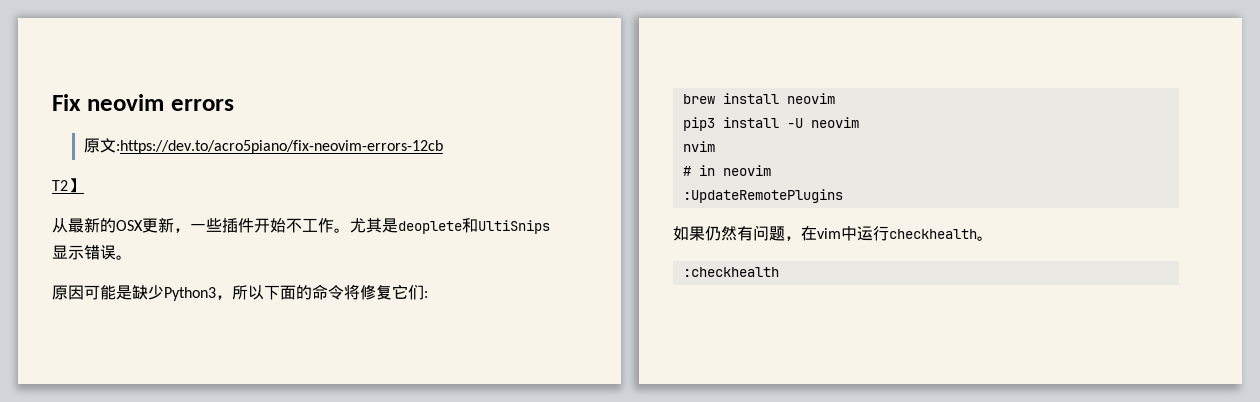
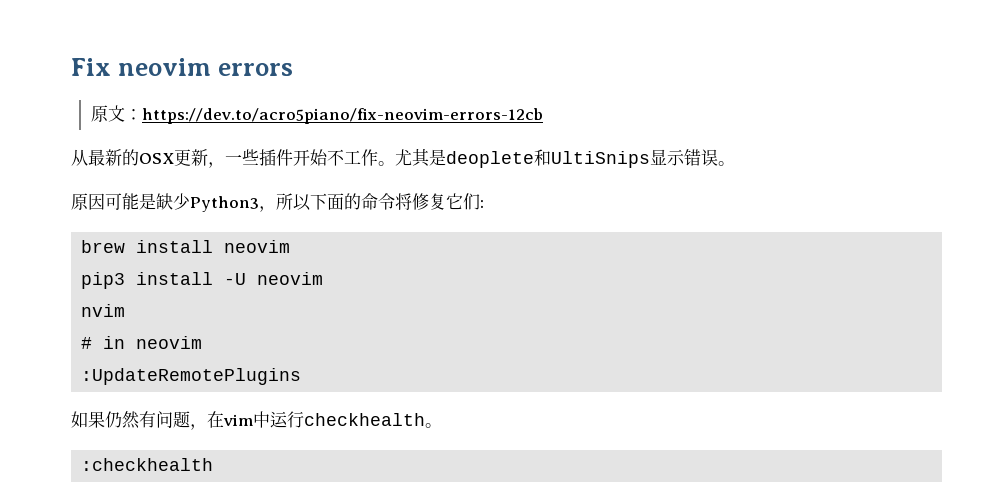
- 原文:https://dev.to/acro5piano/fix-neovim-errors-12cb
- T2】
+ 原文：https://dev.to/acro5piano/fix-neovim-errors-12cb

